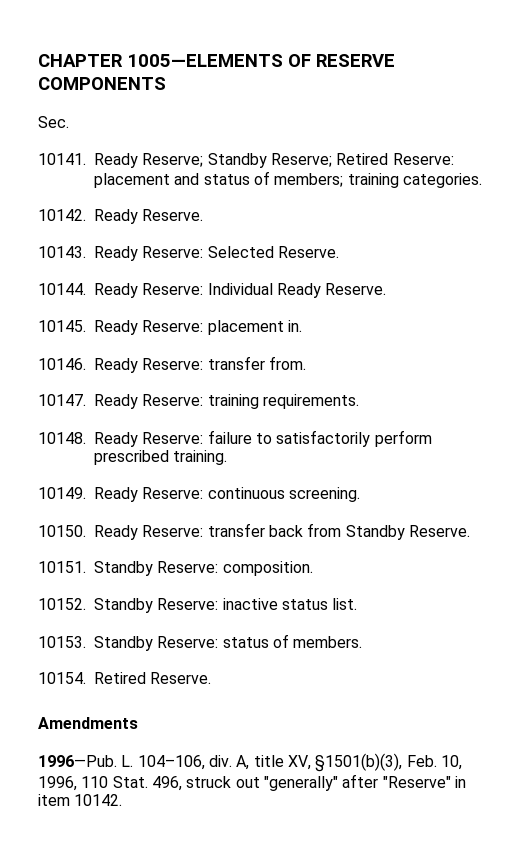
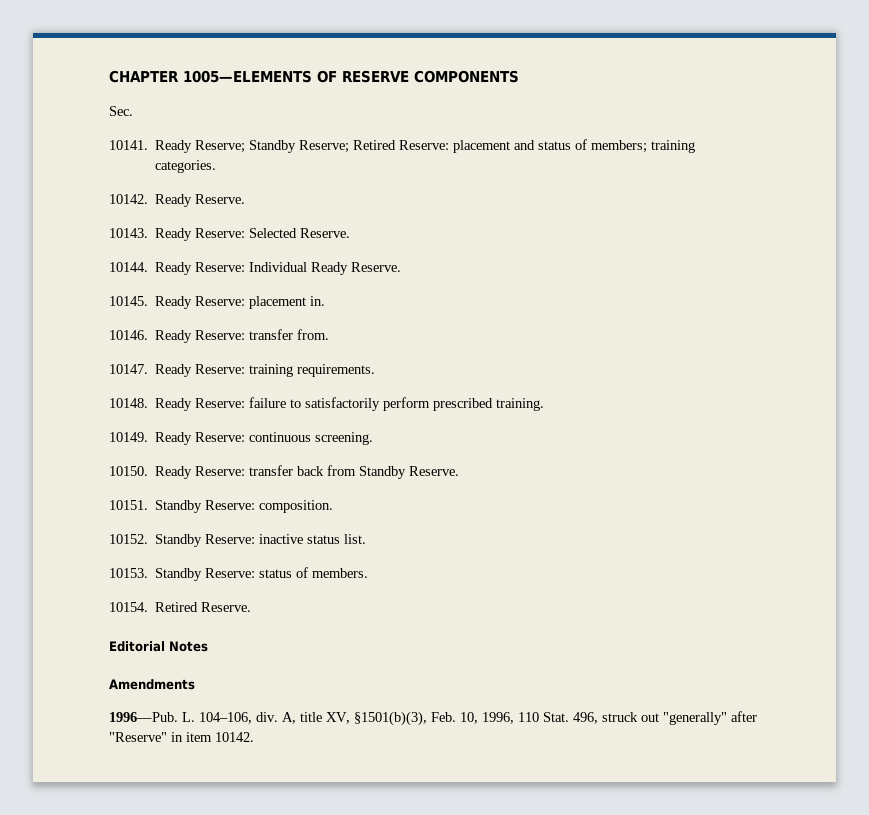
+ Editorial Notes

